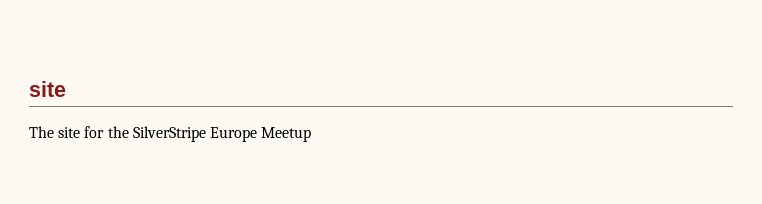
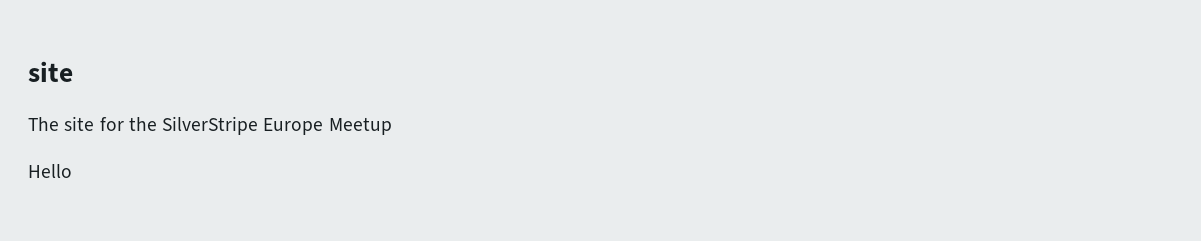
+ Hello

